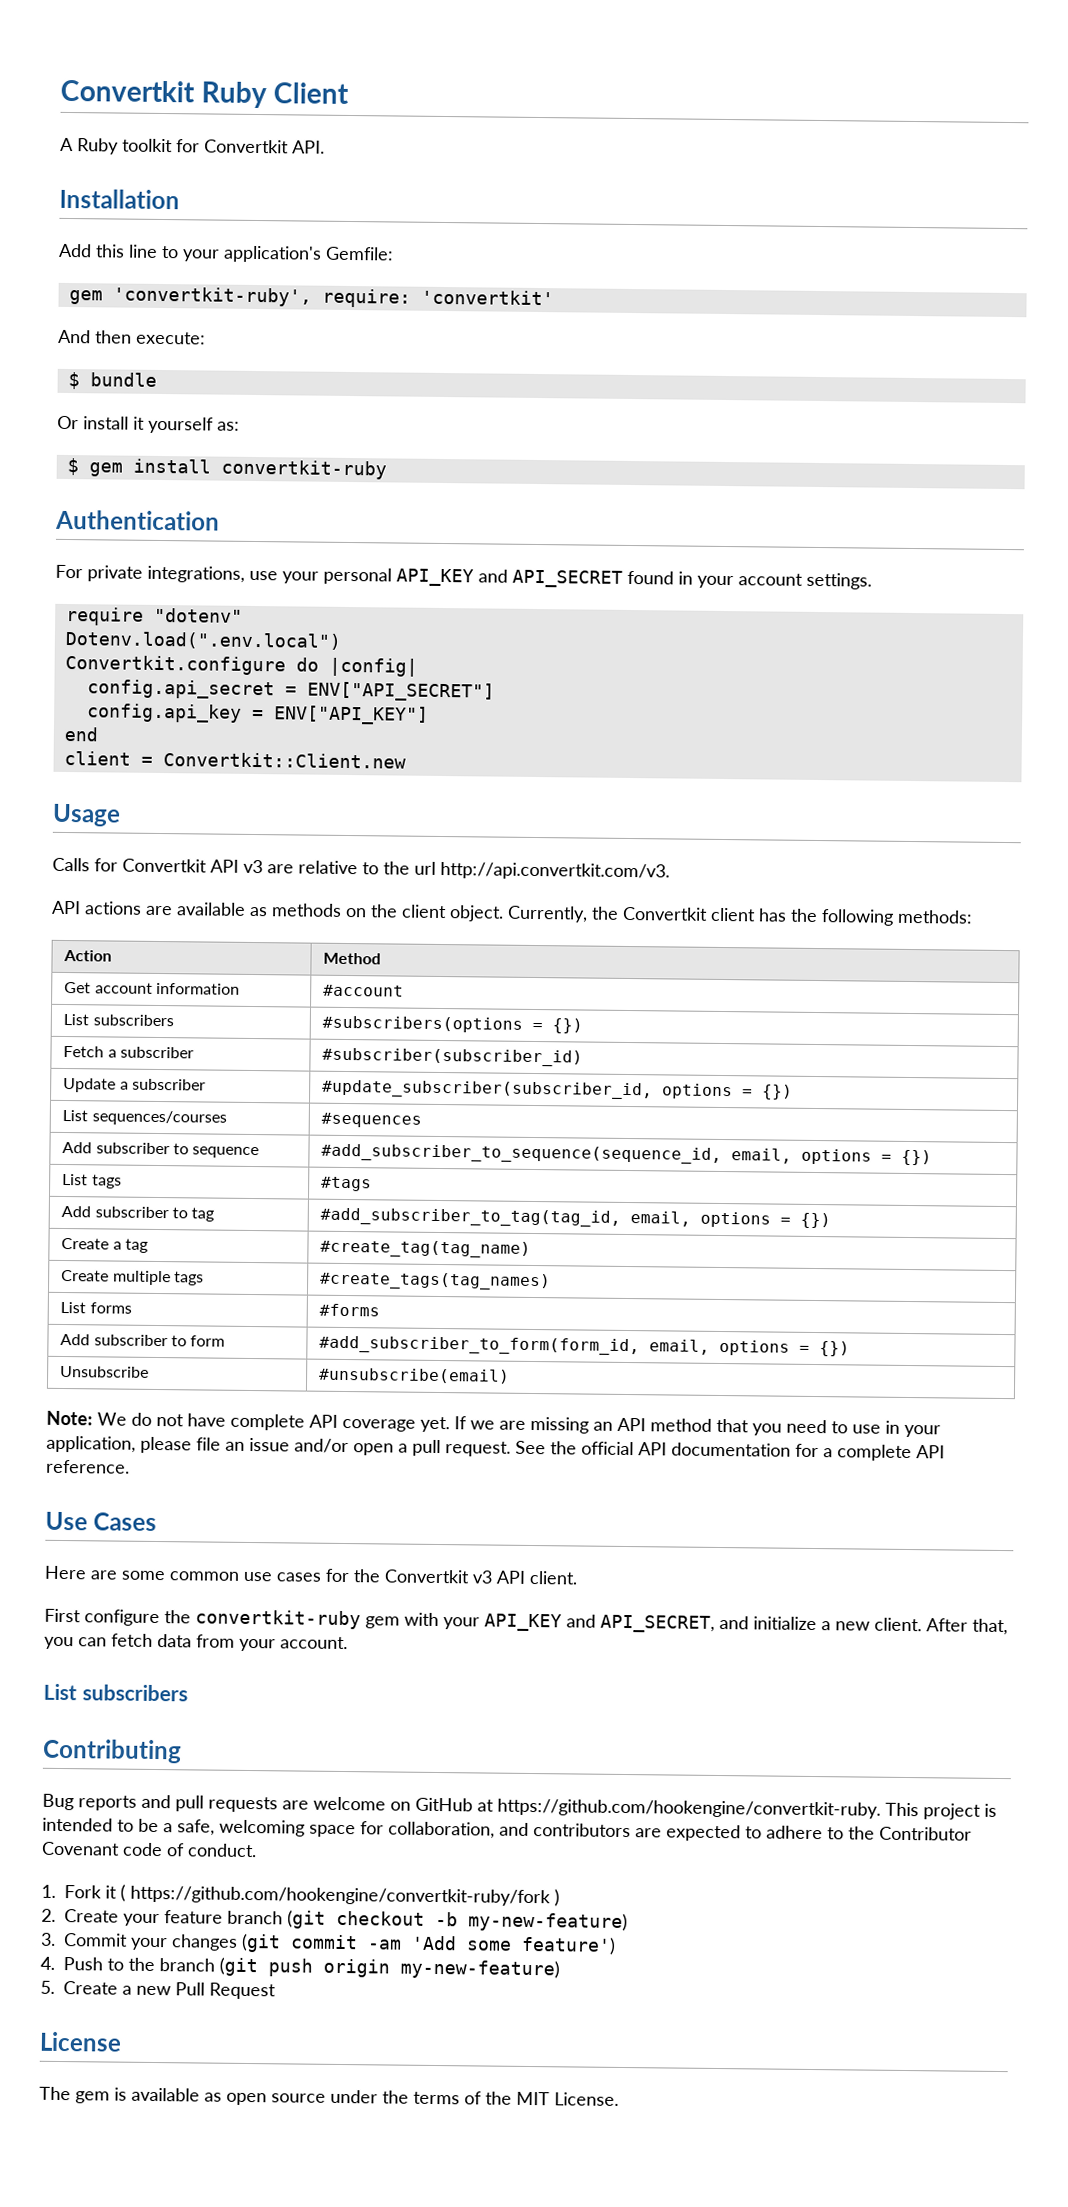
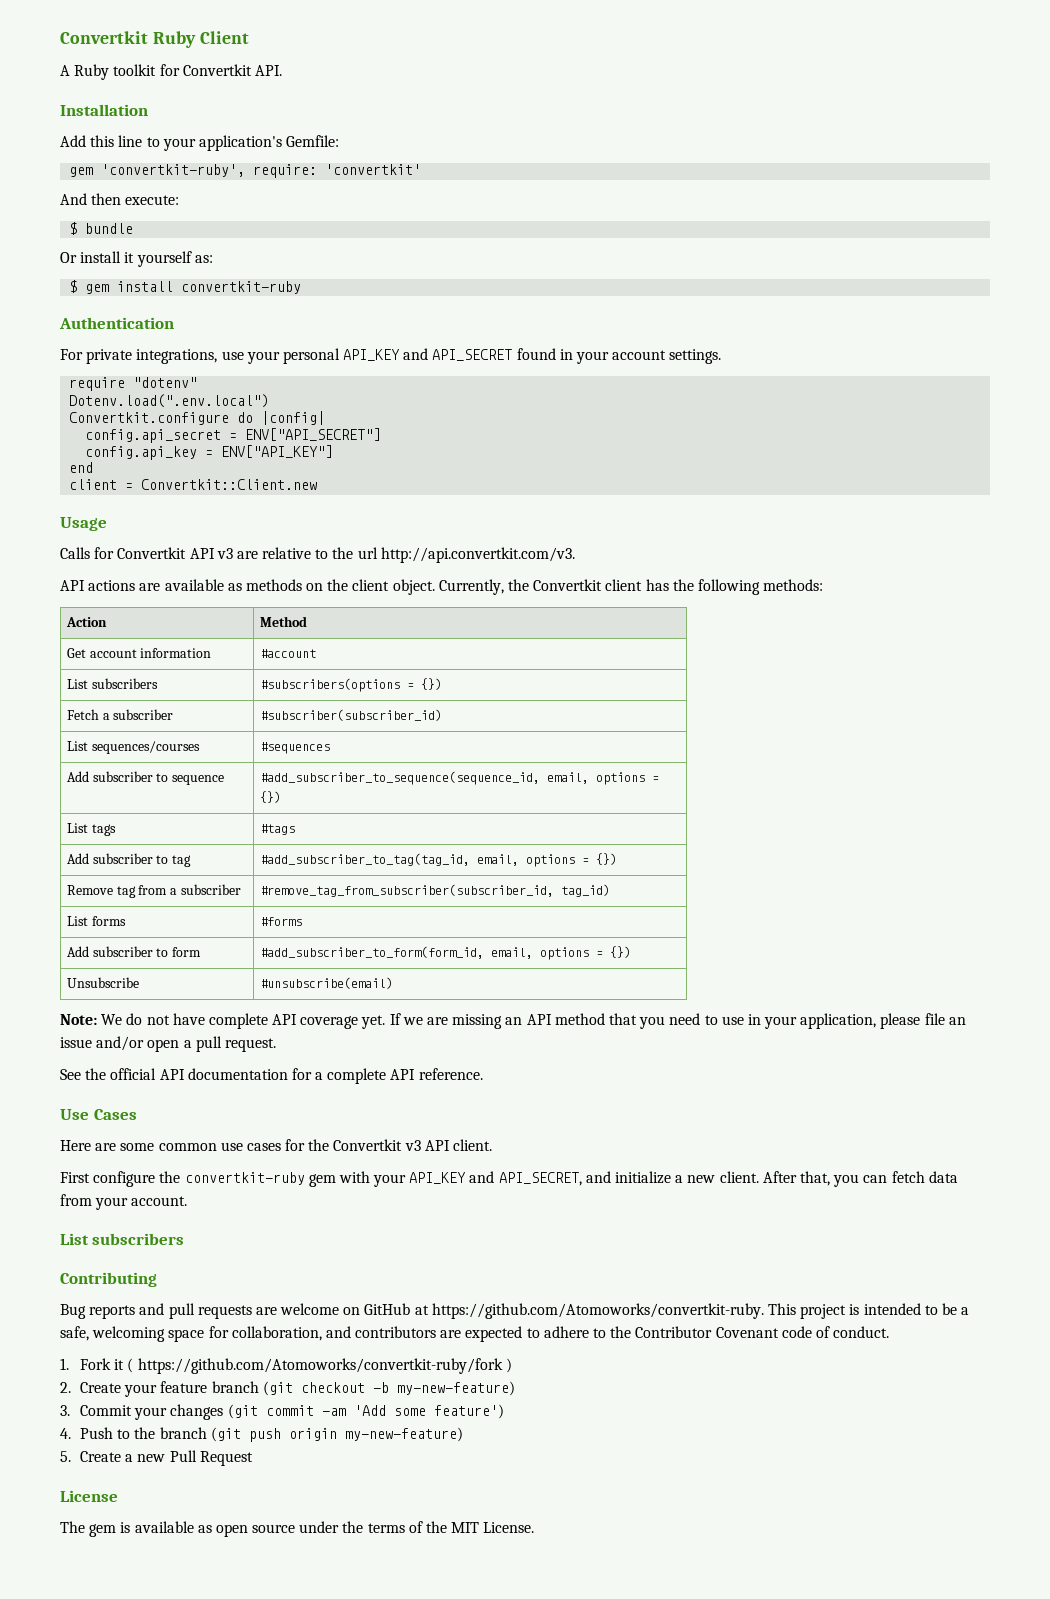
- Update a subscriber | #update_subscriber(subscriber_id, options = {})
- Create a tag | #create_tag(tag_name)
- Create multiple tags | #create_tags(tag_names)
+ Remove tag from a subscriber | #remove_tag_from_subscriber(subscriber_id, tag_id)
- If we are missing an API method that you need to use in your application, please file an issue and/or open a pull request. See the official API documentation for a complete API reference.
+ If we are missing an API method that you need to use in your application, please file an issue and/or open a pull request.
+ See the official API documentation for a complete API reference.
- Bug reports and pull requests are welcome on GitHub at https://github.com/hookengine/convertkit-ruby. This project is intended to be a safe, welcoming space for collaboration, and contributors are expected to adhere to the Contributor Covenant code of conduct.
+ Bug reports and pull requests are welcome on GitHub at https://github.com/Atomoworks/convertkit-ruby. This project is intended to be a safe, welcoming space for collaboration, and contributors are expected to adhere to the Contributor Covenant code of conduct.
- 1. Fork it ( https://github.com/hookengine/convertkit-ruby/fork )
+ 1. Fork it ( https://github.com/Atomoworks/convertkit-ruby/fork )

